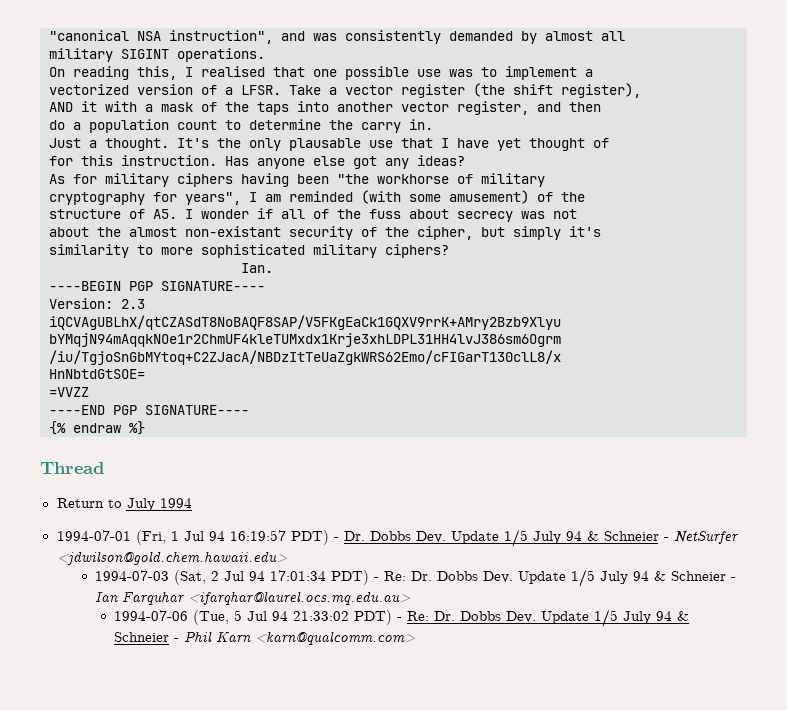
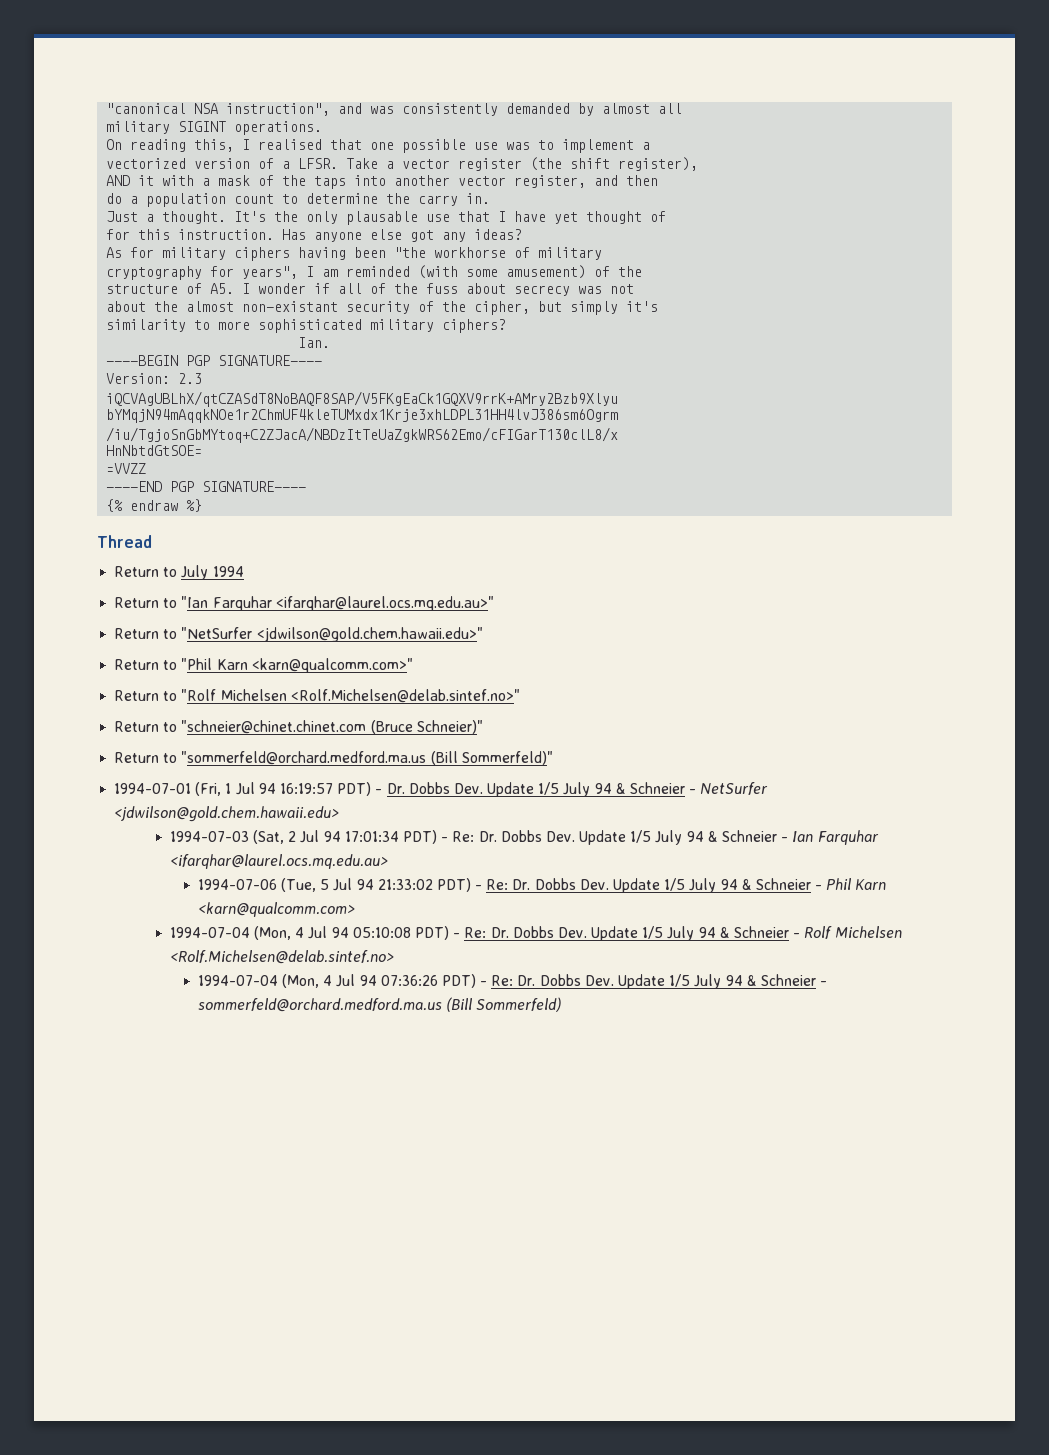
+ Return to "Ian Farquhar <ifarqhar@laurel.ocs.mq.edu.au>"
+ Return to "NetSurfer <jdwilson@gold.chem.hawaii.edu>"
+ Return to "Phil Karn <karn@qualcomm.com>"
+ Return to "Rolf Michelsen <Rolf.Michelsen@delab.sintef.no>"
+ Return to "schneier@chinet.chinet.com (Bruce Schneier)"
+ Return to "sommerfeld@orchard.medford.ma.us (Bill Sommerfeld)"
+ 1994-07-04 (Mon, 4 Jul 94 05:10:08 PDT) - Re: Dr. Dobbs Dev. Update 1/5 July 94 & Schneier - Rolf Michelsen <Rolf.Michelsen@delab.sintef.no>
+ 1994-07-04 (Mon, 4 Jul 94 07:36:26 PDT) - Re: Dr. Dobbs Dev. Update 1/5 July 94 & Schneier - sommerfeld@orchard.medford.ma.us (Bill Sommerfeld)

